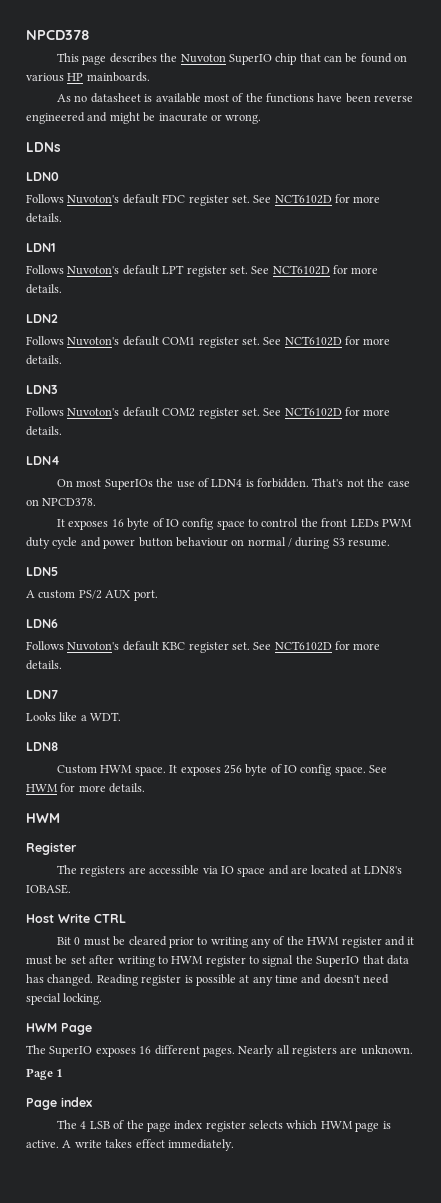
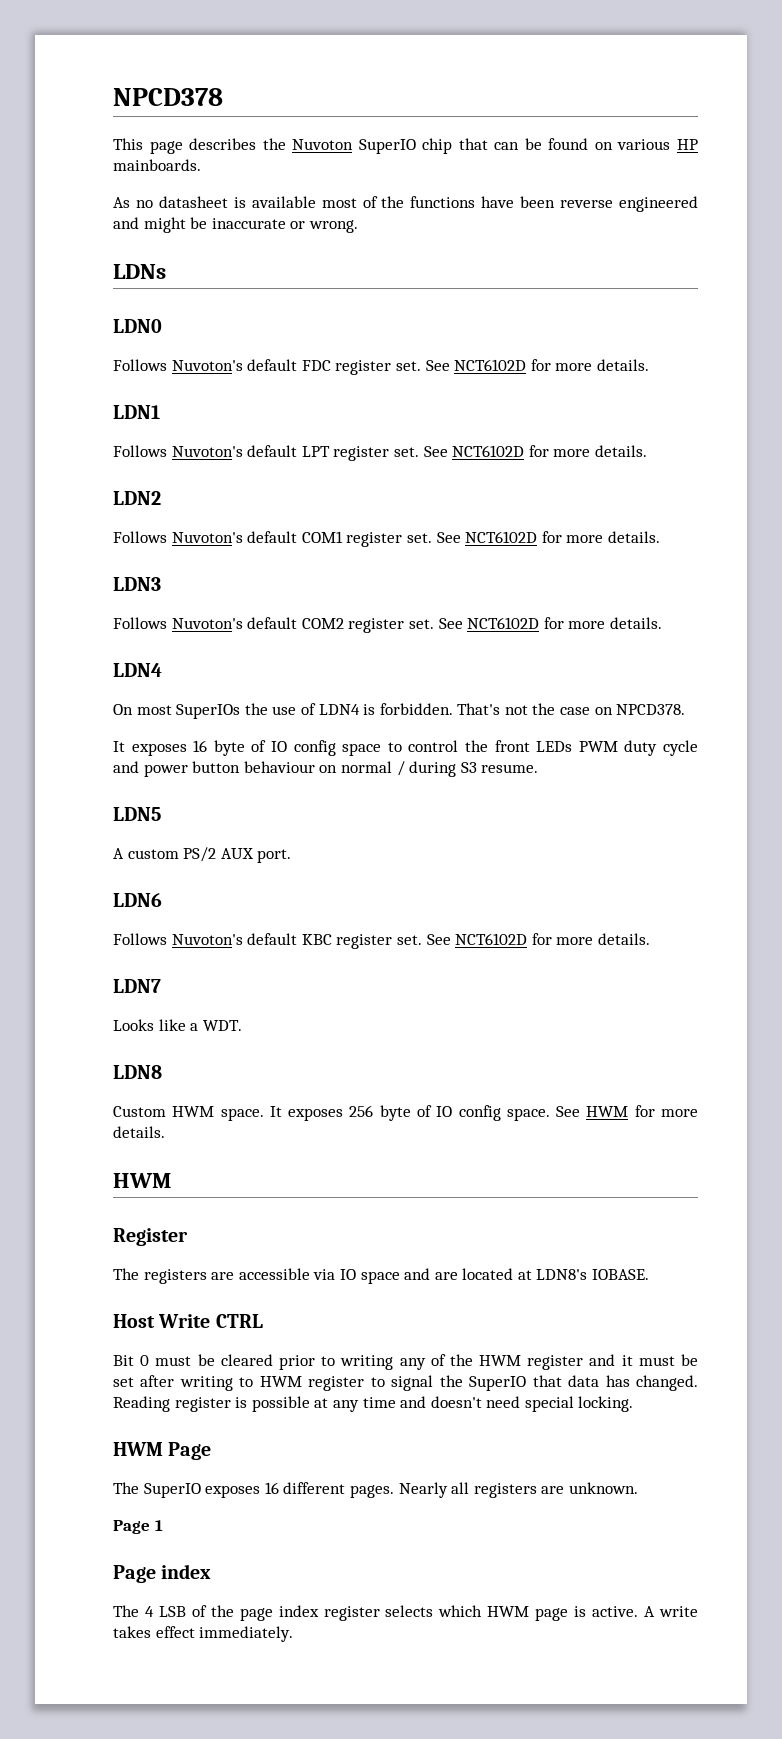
- As no datasheet is available most of the functions have been reverse engineered and might be inacurate or wrong.
+ As no datasheet is available most of the functions have been reverse engineered and might be inaccurate or wrong.

